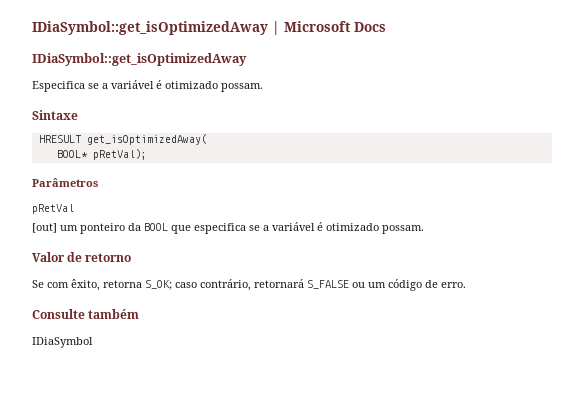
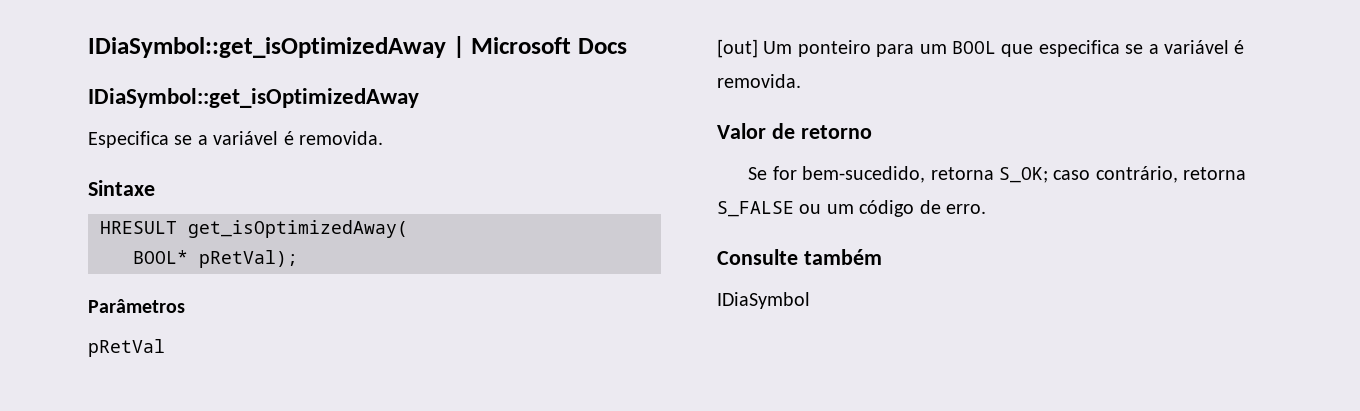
- Especifica se a variável é otimizado possam.
+ Especifica se a variável é removida.
- [out] um ponteiro da BOOL que especifica se a variável é otimizado possam.
+ [out] Um ponteiro para um BOOL que especifica se a variável é removida.
- Se com êxito, retorna S_OK; caso contrário, retornará S_FALSE ou um código de erro.
+ Se for bem-sucedido, retorna S_OK; caso contrário, retorna S_FALSE ou um código de erro.

